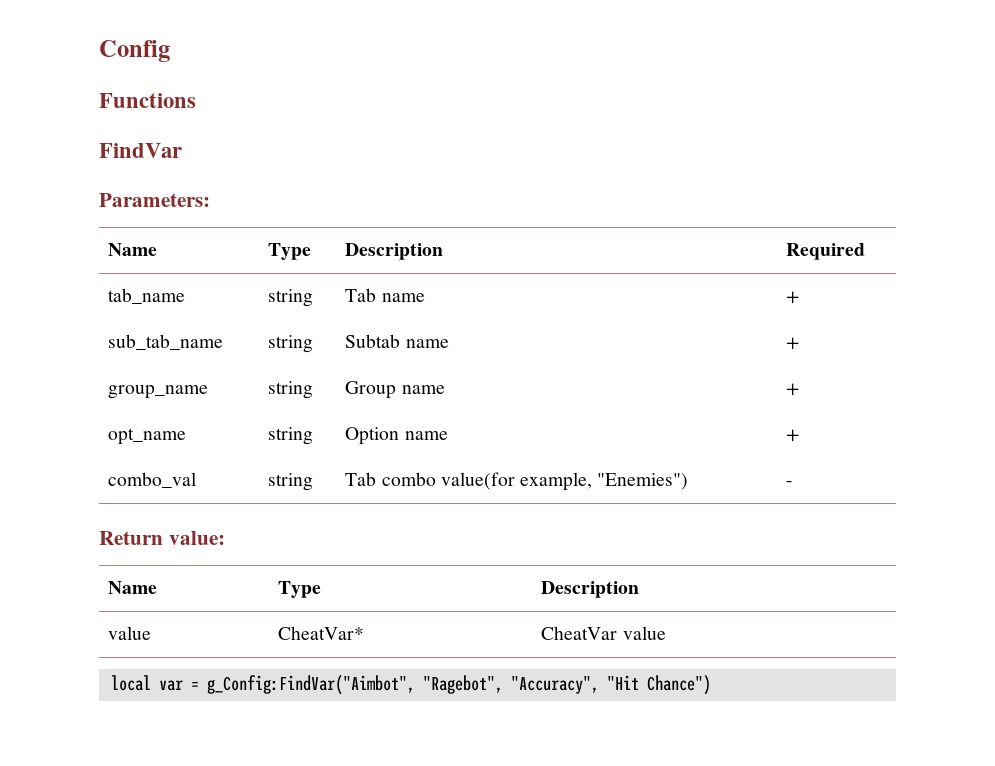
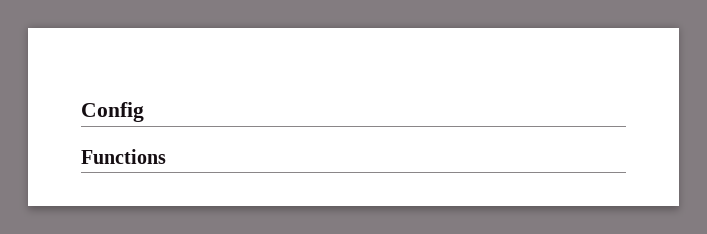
- FindVar
- Parameters:
- Name | Type | Description | Required
- tab_name | string | Tab name | +
- sub_tab_name | string | Subtab name | +
- group_name | string | Group name | +
- opt_name | string | Option name | +
- combo_val | string | Tab combo value(for example, "Enemies") | -
- Return value:
- Name | Type | Description
- value | CheatVar* | CheatVar value
- local var = g_Config:FindVar("Aimbot", "Ragebot", "Accuracy", "Hit Chance")

